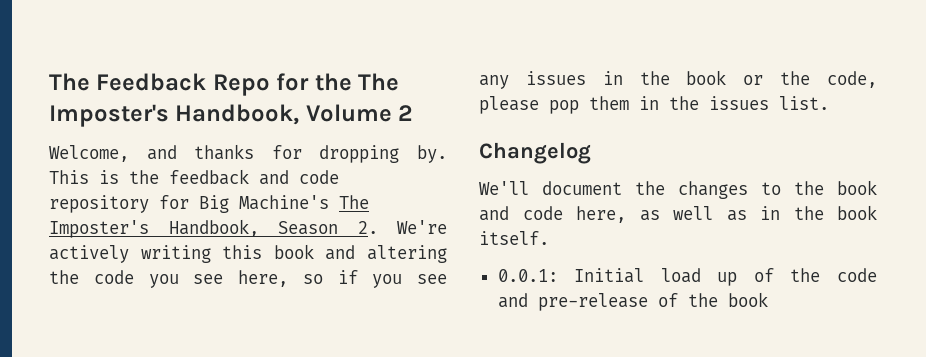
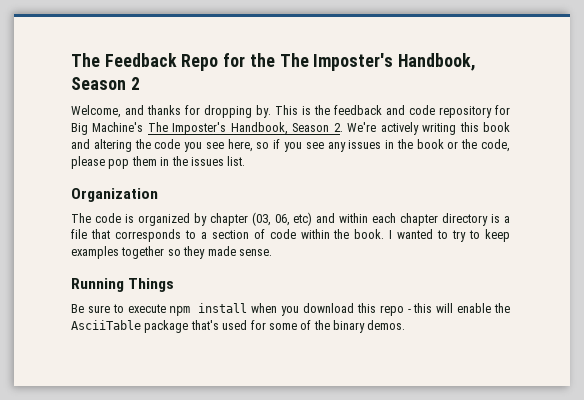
- The Feedback Repo for the The Imposter's Handbook, Volume 2
+ The Feedback Repo for the The Imposter's Handbook, Season 2
- Changelog
- We'll document the changes to the book and code here, as well as in the book itself.
- 0.0.1: Initial load up of the code and pre-release of the book
+ Organization
+ The code is organized by chapter (03, 06, etc) and within each chapter directory is a file that corresponds to a section of code within the book. I wanted to try to keep examples together so they made sense.
+ Running Things
+ Be sure to execute npm install when you download this repo - this will enable the AsciiTable package that's used for some of the binary demos.

